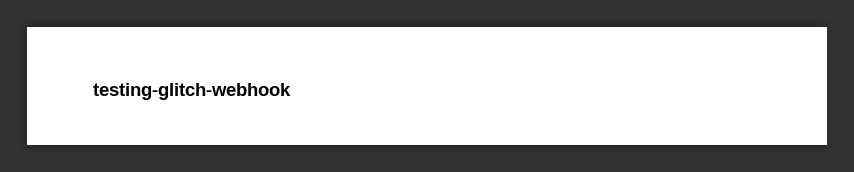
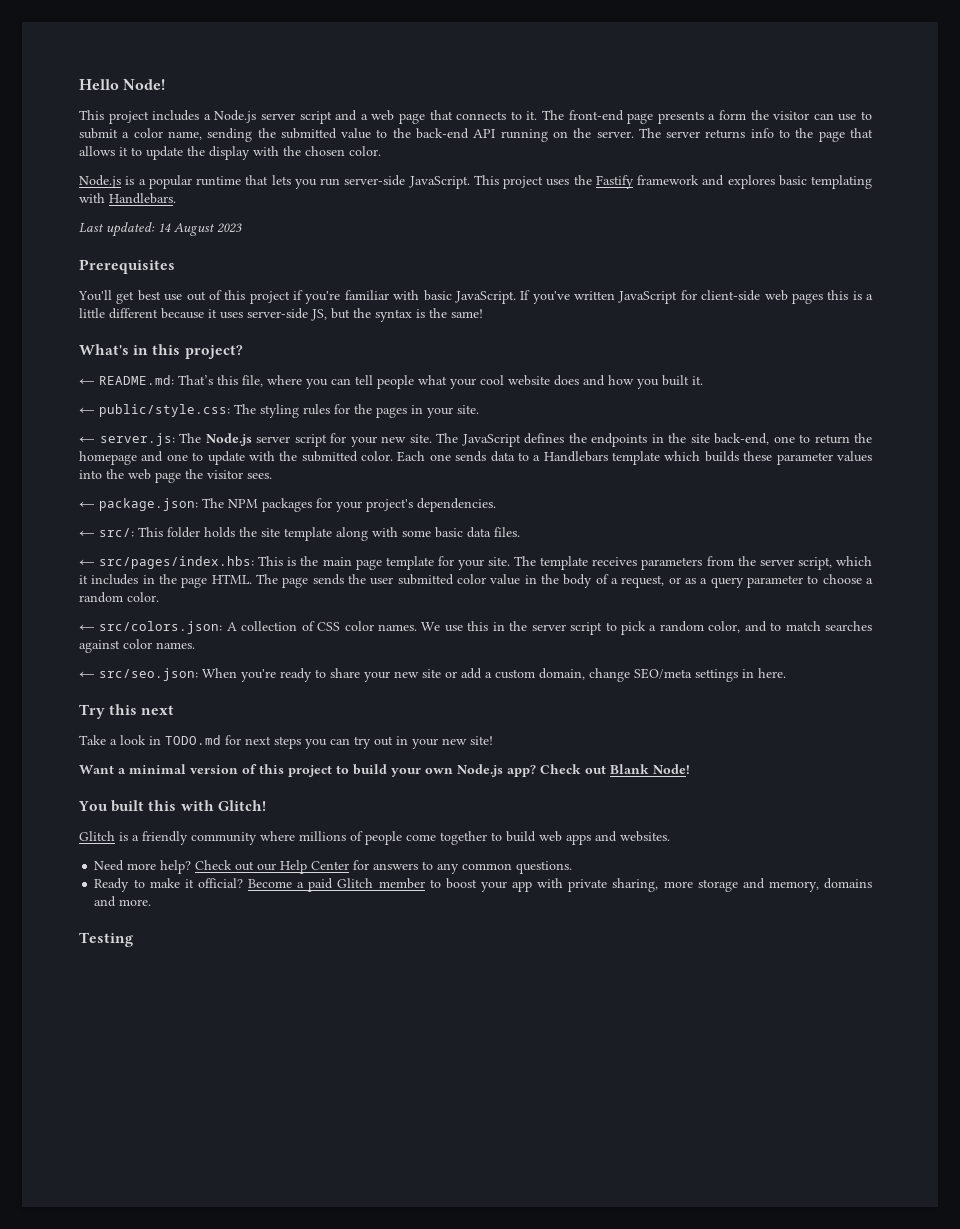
- testing-glitch-webhook
+ Hello Node!
+ This project includes a Node.js server script and a web page that connects to it. The front-end page presents a form the visitor can use to submit a color name, sending the submitted value to the back-end API running on the server. The server returns info to the page that allows it to update the display with the chosen color.
+ Node.js is a popular runtime that lets you run server-side JavaScript. This project uses the Fastify framework and explores basic templating with Handlebars.
+ Last updated: 14 August 2023
+ Prerequisites
+ You'll get best use out of this project if you're familiar with basic JavaScript. If you've written JavaScript for client-side web pages this is a little different because it uses server-side JS, but the syntax is the same!
+ What's in this project?
+ ← README.md: That’s this file, where you can tell people what your cool website does and how you built it.
+ ← public/style.css: The styling rules for the pages in your site.
+ ← server.js: The Node.js server script for your new site. The JavaScript defines the endpoints in the site back-end, one to return the homepage and one to update with the submitted color. Each one sends data to a Handlebars template which builds these parameter values into the web page the visitor sees.
+ ← package.json: The NPM packages for your project's dependencies.
+ ← src/: This folder holds the site template along with some basic data files.
+ ← src/pages/index.hbs: This is the main page template for your site. The template receives parameters from the server script, which it includes in the page HTML. The page sends the user submitted color value in the body of a request, or as a query parameter to choose a random color.
+ ← src/colors.json: A collection of CSS color names. We use this in the server script to pick a random color, and to match searches against color names.
+ ← src/seo.json: When you're ready to share your new site or add a custom domain, change SEO/meta settings in here.
+ Try this next
+ Take a look in TODO.md for next steps you can try out in your new site!
+ Want a minimal version of this project to build your own Node.js app? Check out Blank Node!
+ You built this with Glitch!
+ Glitch is a friendly community where millions of people come together to build web apps and websites.
+ Need more help? Check out our Help Center for answers to any common questions.
+ Ready to make it official? Become a paid Glitch member to boost your app with private sharing, more storage and memory, domains and more.
+ Testing

